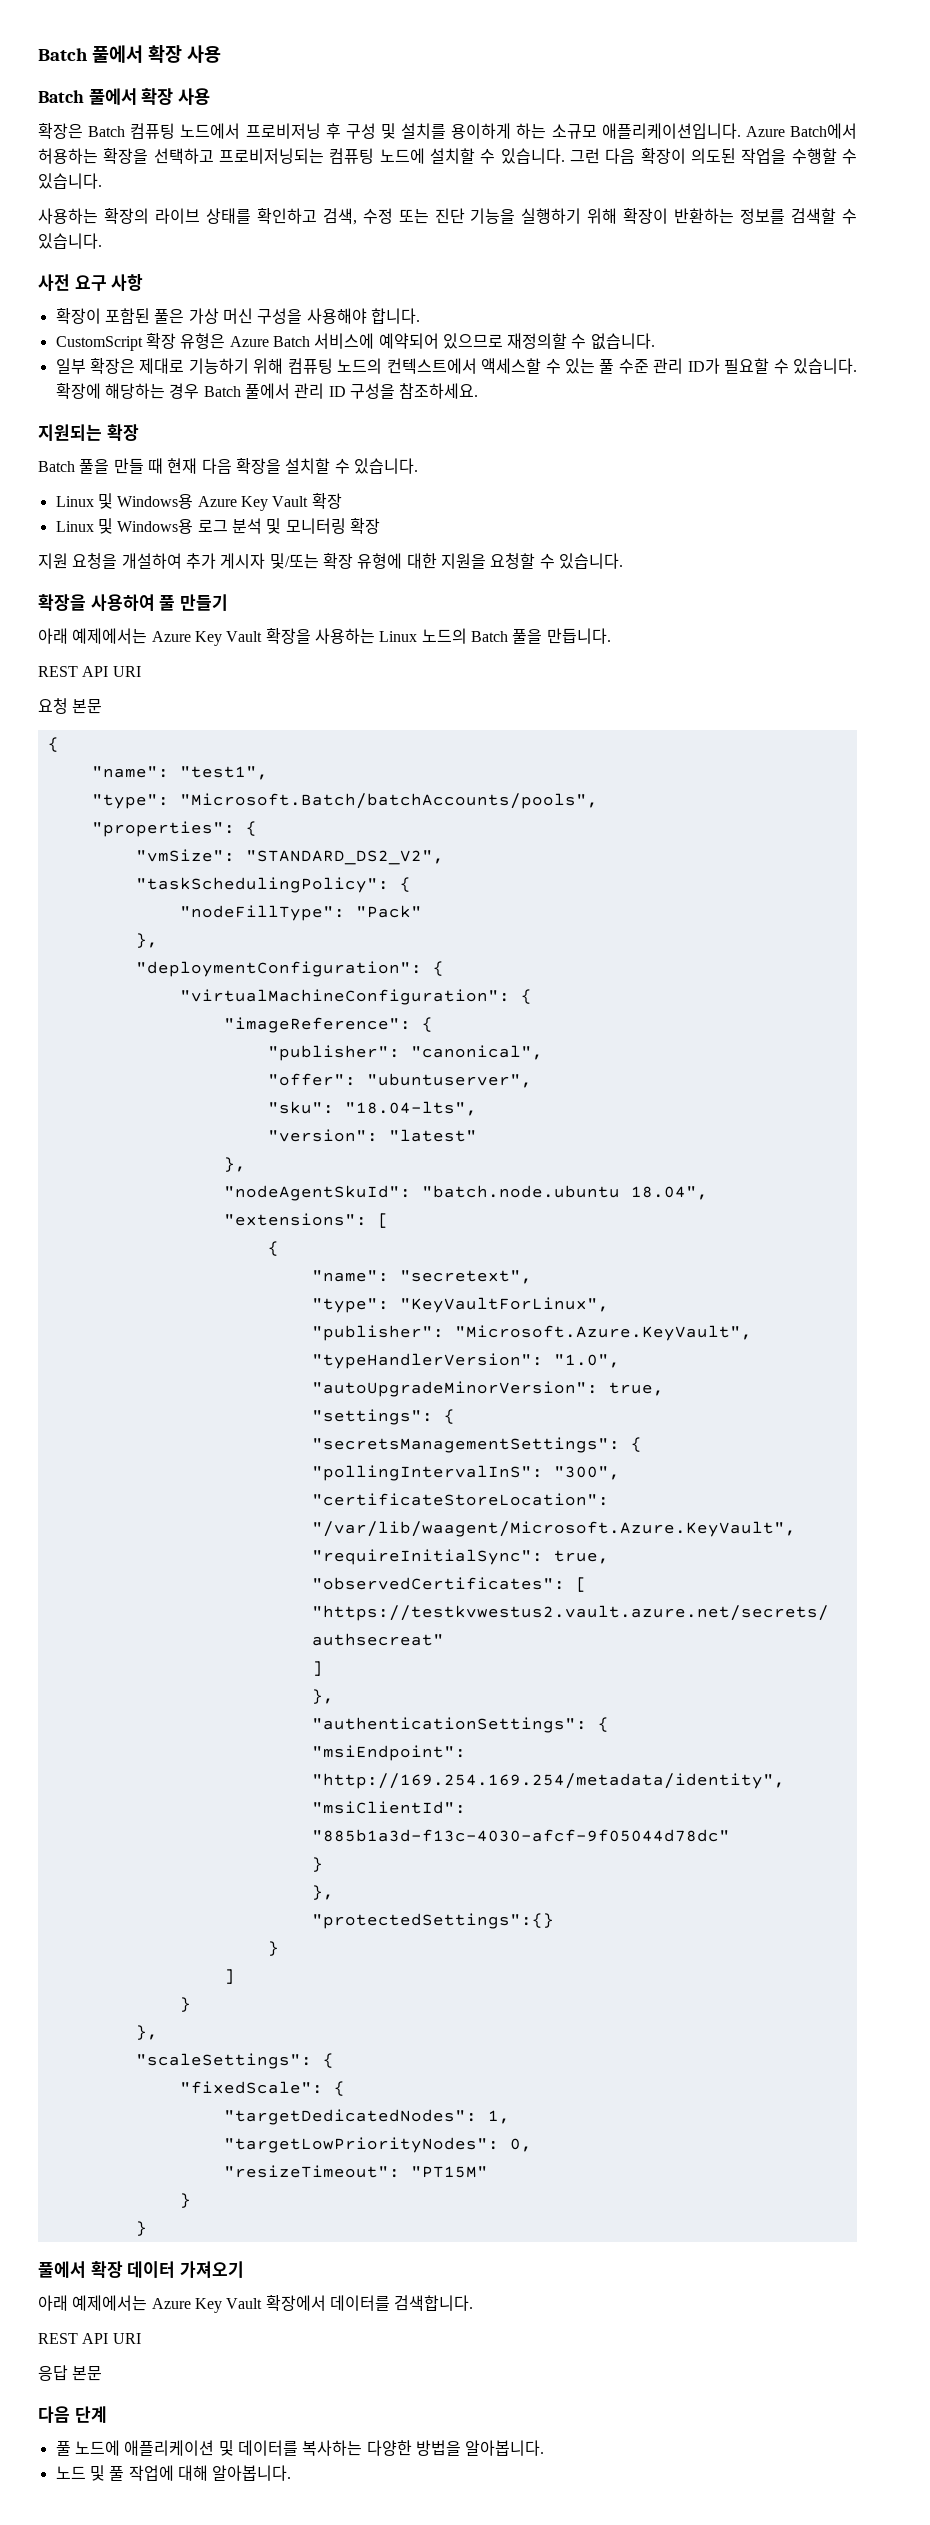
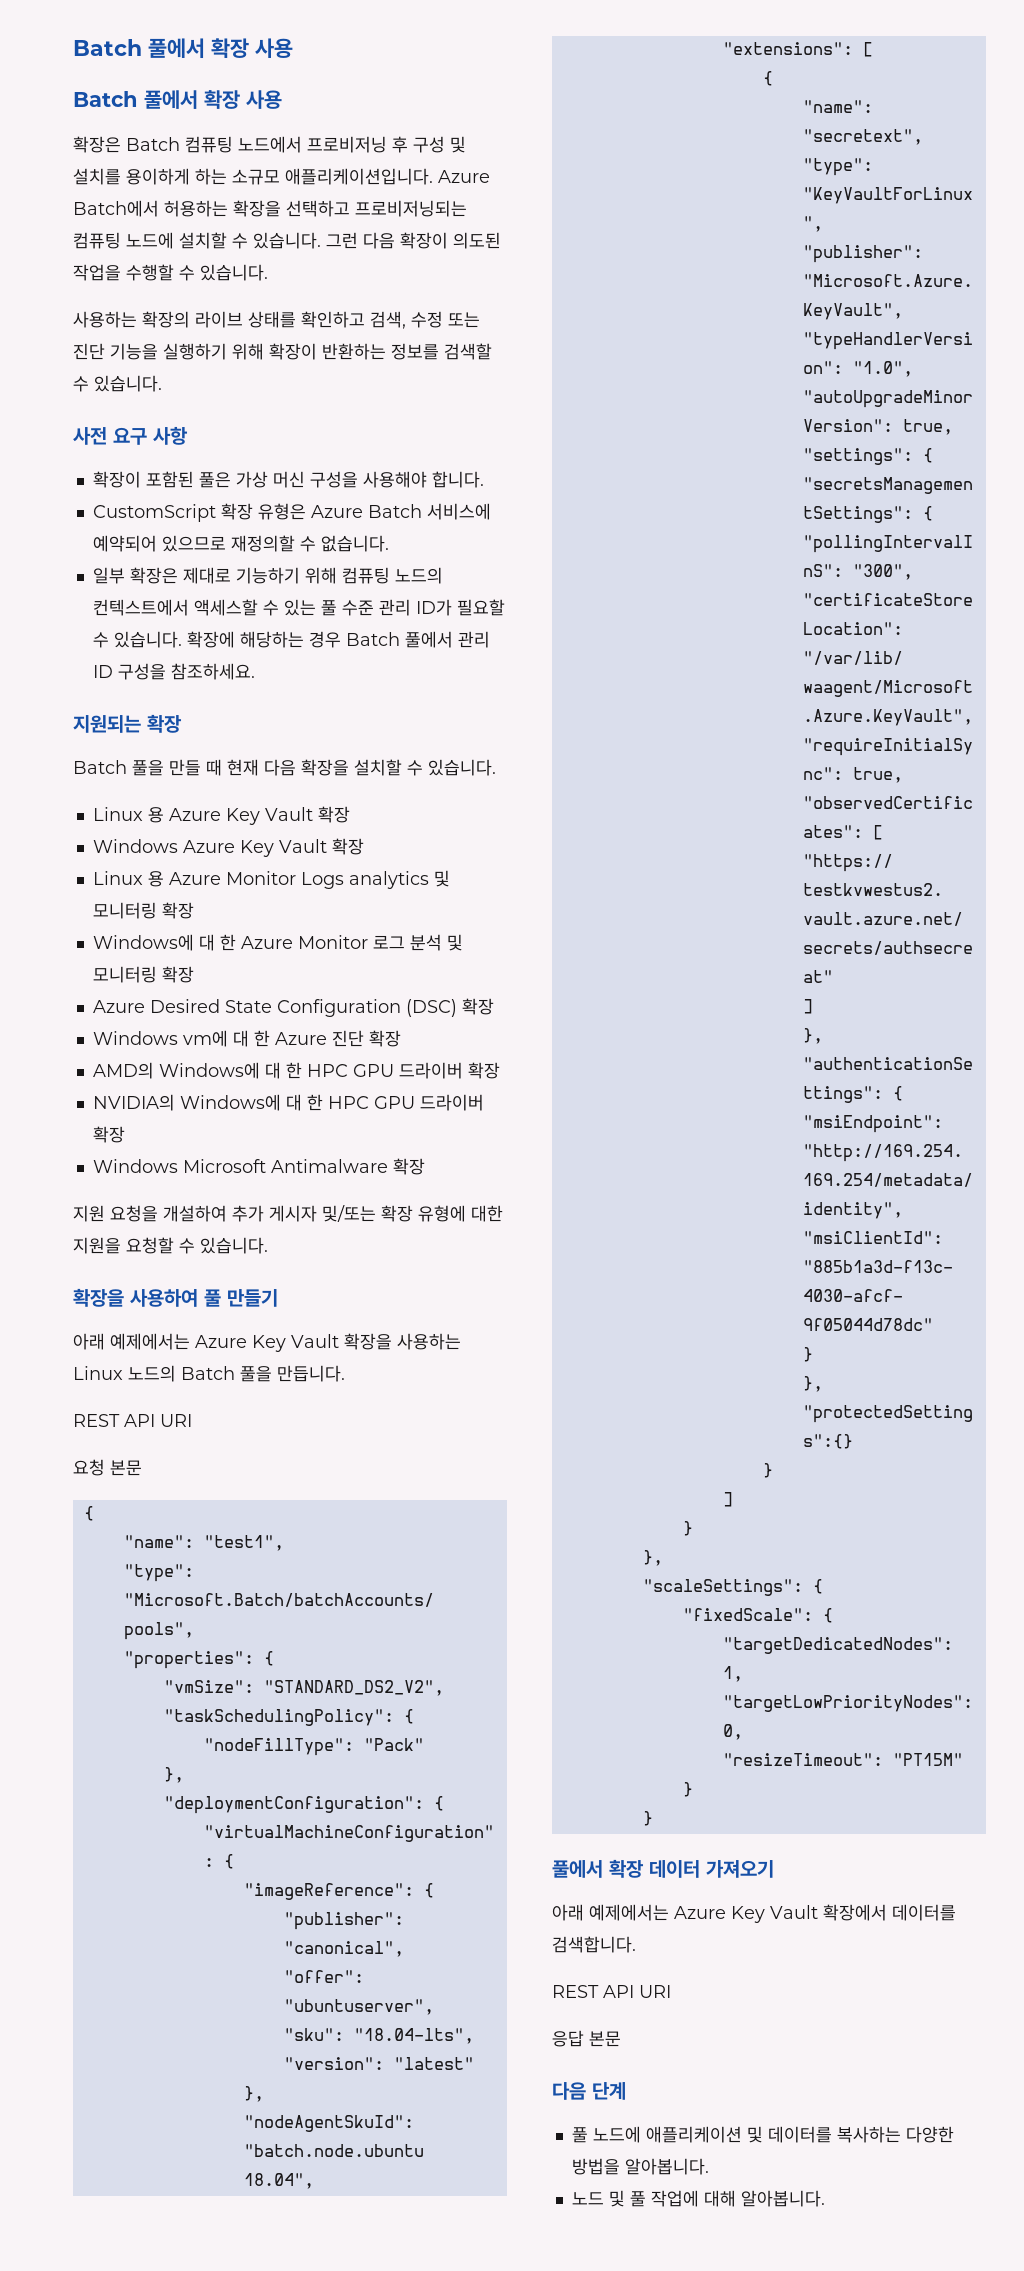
- Linux 및 Windows용 Azure Key Vault 확장
+ Linux 용 Azure Key Vault 확장
+ Windows Azure Key Vault 확장
- Linux 및 Windows용 로그 분석 및 모니터링 확장
+ Linux 용 Azure Monitor Logs analytics 및 모니터링 확장
+ Windows에 대 한 Azure Monitor 로그 분석 및 모니터링 확장
+ Azure Desired State Configuration (DSC) 확장
+ Windows vm에 대 한 Azure 진단 확장
+ AMD의 Windows에 대 한 HPC GPU 드라이버 확장
+ NVIDIA의 Windows에 대 한 HPC GPU 드라이버 확장
+ Windows Microsoft Antimalware 확장

